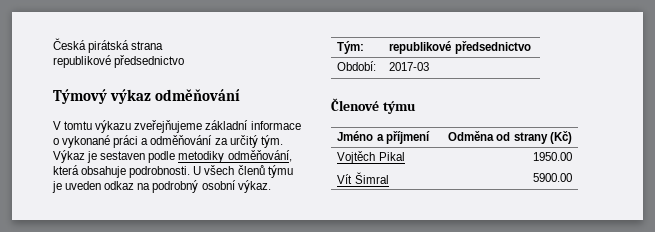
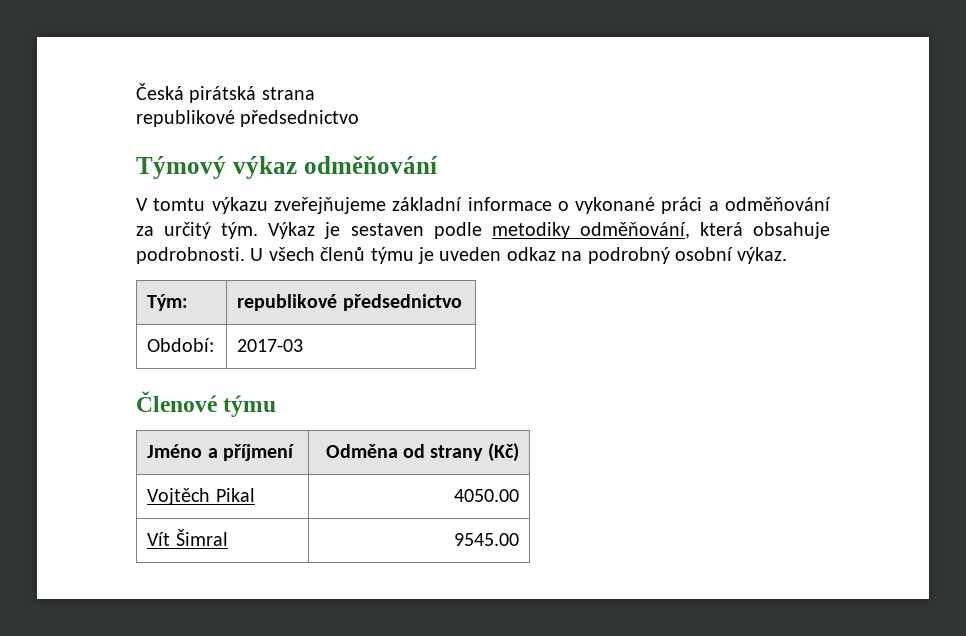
- Vojtěch Pikal | 1950.00
+ Vojtěch Pikal | 4050.00
- Vít Šimral | 5900.00
+ Vít Šimral | 9545.00

